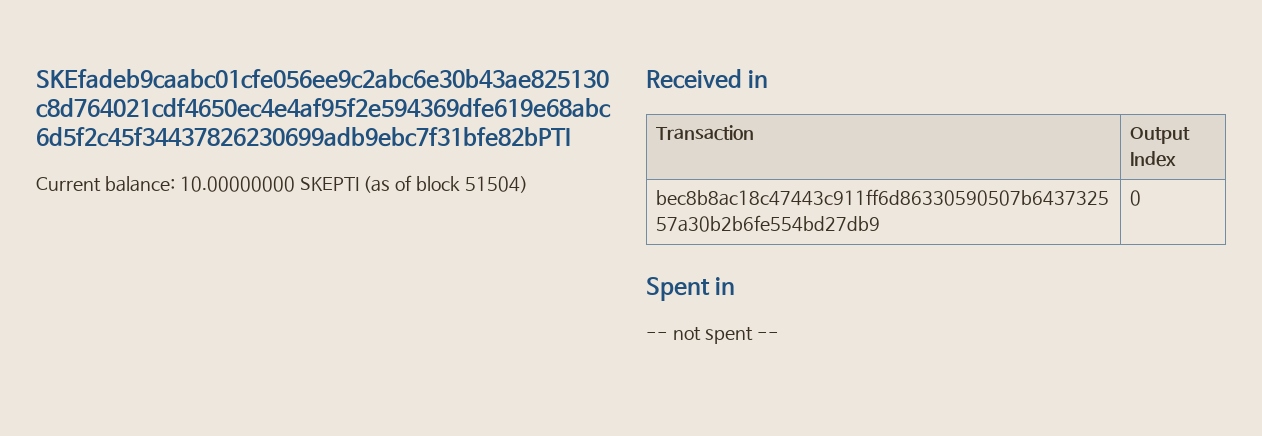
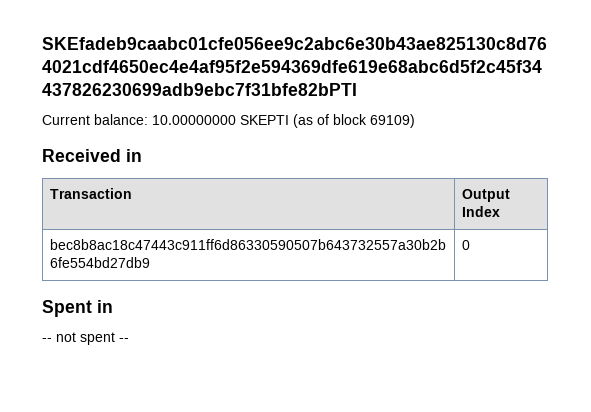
- Current balance: 10.00000000 SKEPTI (as of block 51504)
+ Current balance: 10.00000000 SKEPTI (as of block 69109)

